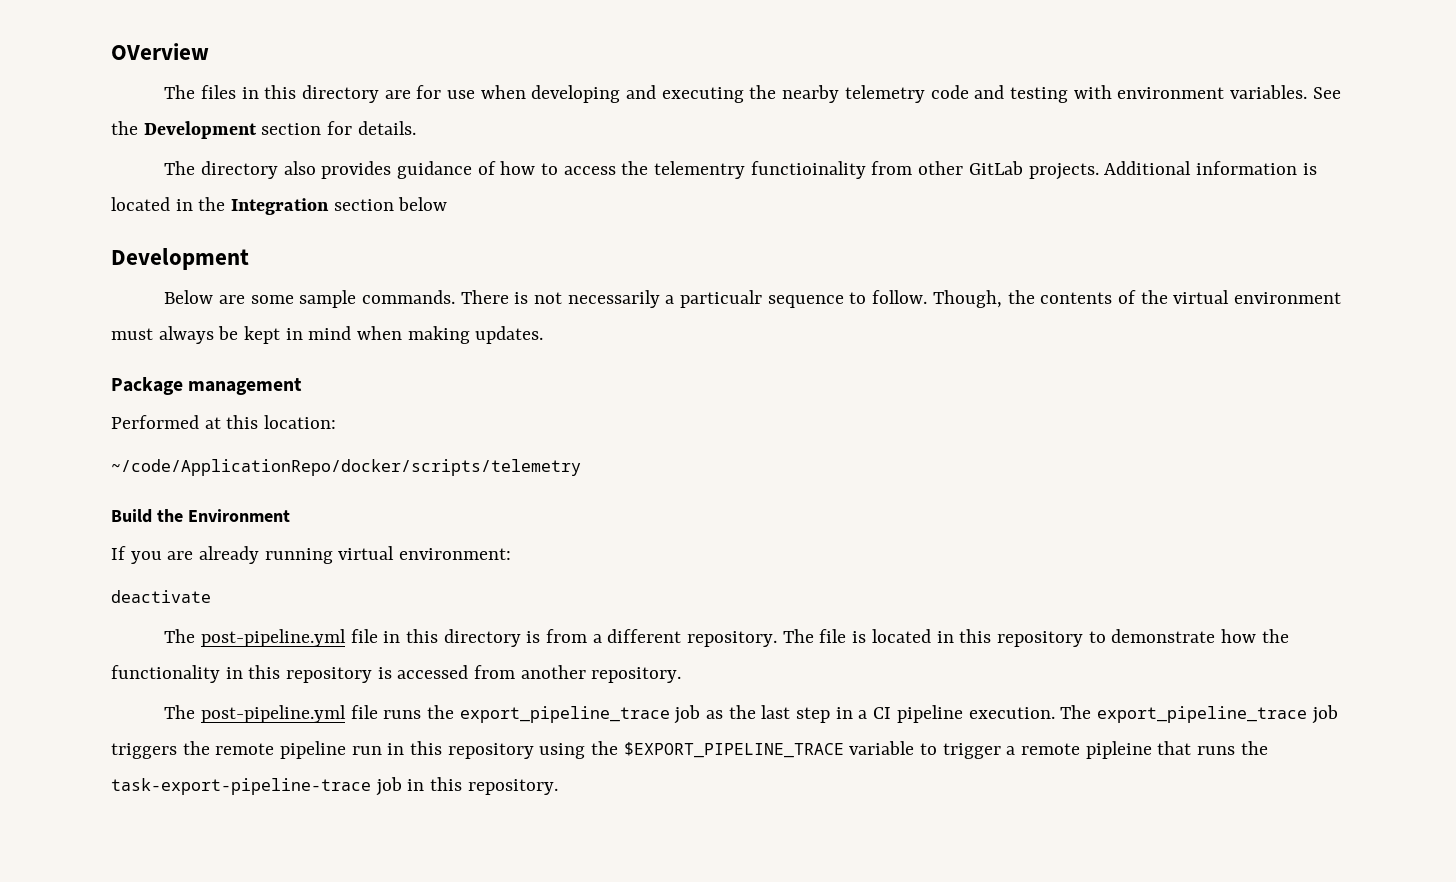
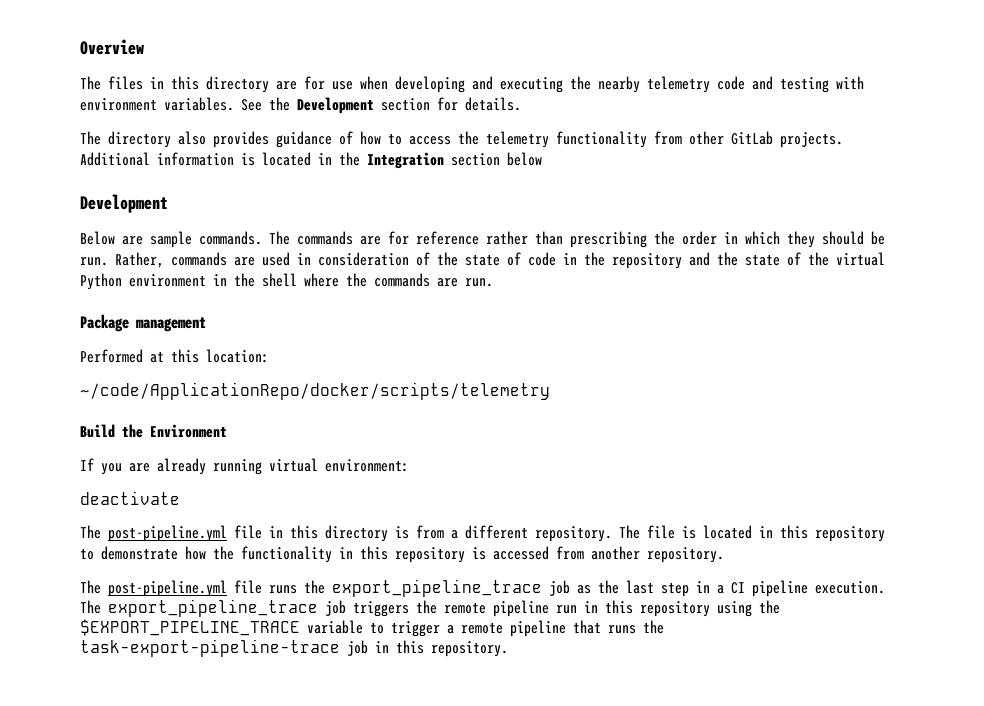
- OVerview
+ Overview
- The directory also provides guidance of how to access the telementry functioinality from other GitLab projects.
+ The directory also provides guidance of how to access the telemetry functionality from other GitLab projects.
- Below are some sample commands.
+ Below are sample commands.
- There is not necessarily a particualr sequence to follow. Though, the contents of the virtual environment must always be kept in mind when making updates.
+ The commands are for reference rather than prescribing the order in which they should be run. Rather, commands are used in consideration of the state of code in the repository and the state of the virtual Python environment in the shell where the commands are run.
- The export_pipeline_trace job triggers the remote pipeline run in this repository using the $EXPORT_PIPELINE_TRACE variable to trigger a remote pipleine that runs the task-export-pipeline-trace job in this repository.
+ The export_pipeline_trace job triggers the remote pipeline run in this repository using the $EXPORT_PIPELINE_TRACE variable to trigger a remote pipeline that runs the task-export-pipeline-trace job in this repository.

